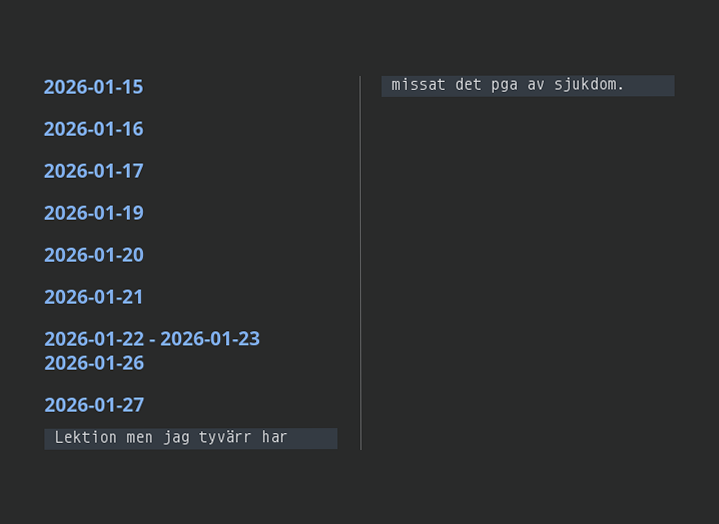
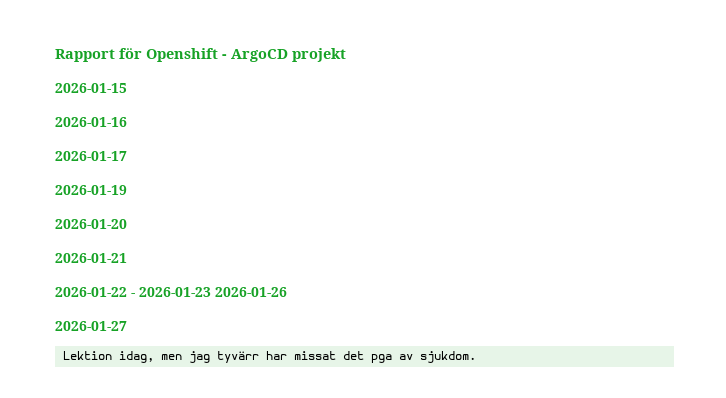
+ Rapport för Openshift - ArgoCD projekt
- Lektion men jag tyvärr har missat det pga av sjukdom.
+ Lektion idag, men jag tyvärr har missat det pga av sjukdom.

